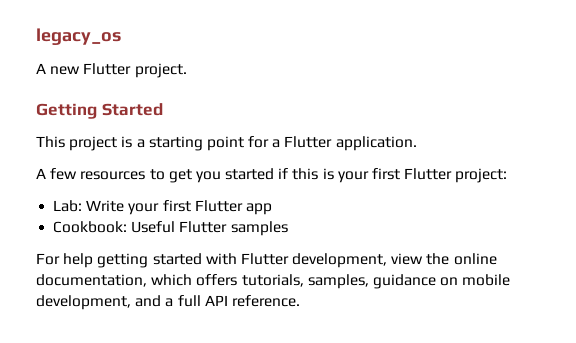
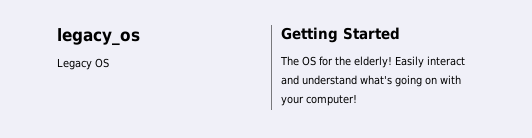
- A new Flutter project.
+ Legacy OS
  Getting Started
- This project is a starting point for a Flutter application.
- A few resources to get you started if this is your first Flutter project:
- Lab: Write your first Flutter app
- Cookbook: Useful Flutter samples
- For help getting started with Flutter development, view the online documentation, which offers tutorials, samples, guidance on mobile development, and a full API reference.
+ The OS for the elderly! Easily interact and understand what's going on with your computer!

